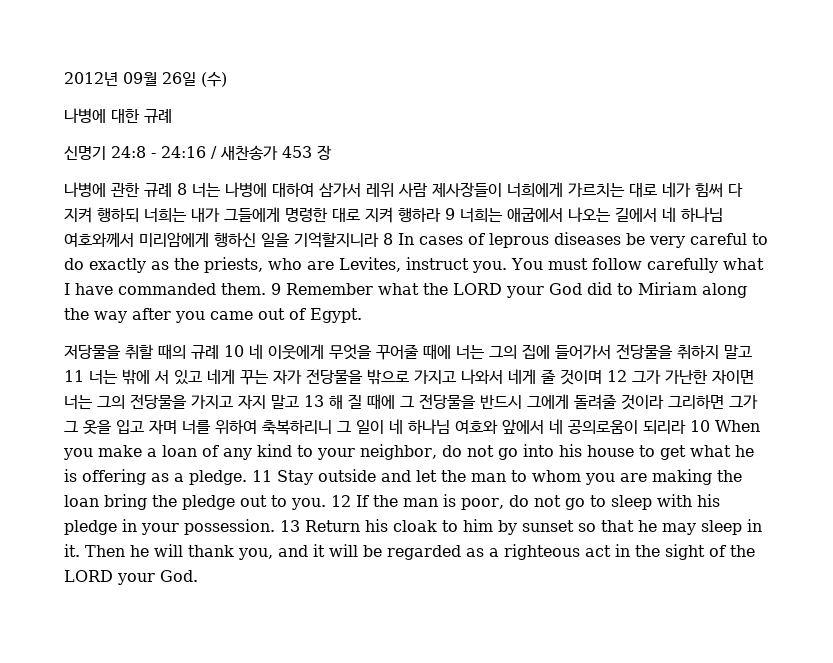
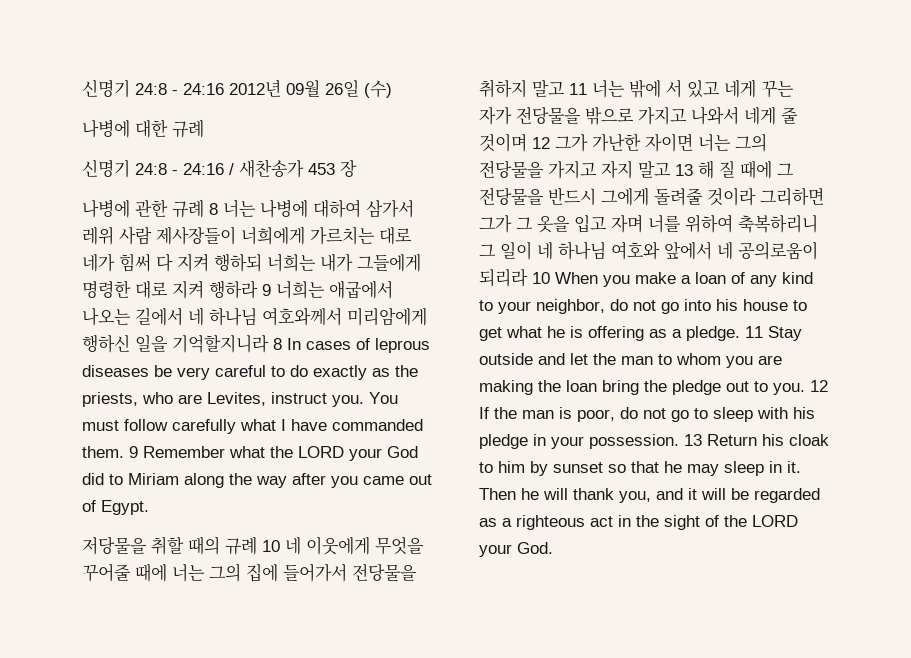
- 2012년 09월 26일 (수)
+ 신명기 24:8 - 24:16 2012년 09월 26일 (수)

